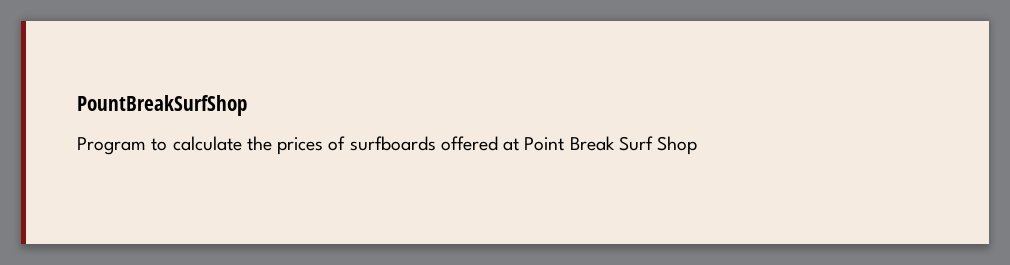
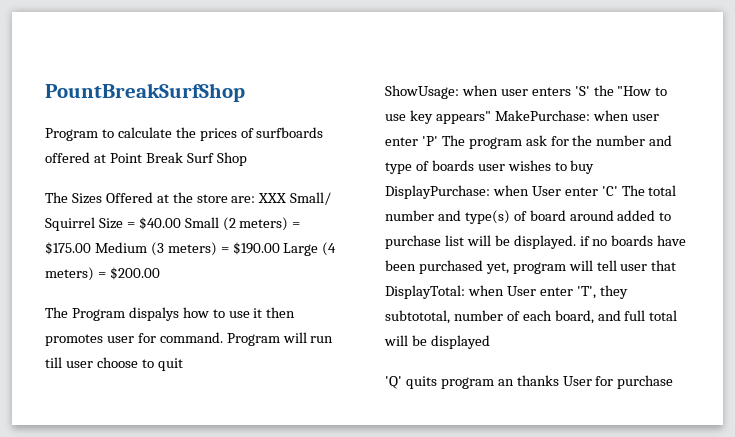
+ The Sizes Offered at the store are: XXX Small/ Squirrel Size = $40.00 Small (2 meters) = $175.00 Medium (3 meters) = $190.00 Large (4 meters) = $200.00
+ The Program dispalys how to use it then promotes user for command. Program will run till user choose to quit
+ ShowUsage: when user enters 'S' the "How to use key appears" MakePurchase: when user enter 'P' The program ask for the number and type of boards user wishes to buy DisplayPurchase: when User enter 'C' The total number and type(s) of board around added to purchase list will be displayed. if no boards have been purchased yet, program will tell user that DisplayTotal: when User enter 'T', they subtototal, number of each board, and full total will be displayed
+ 'Q' quits program an thanks User for purchase

